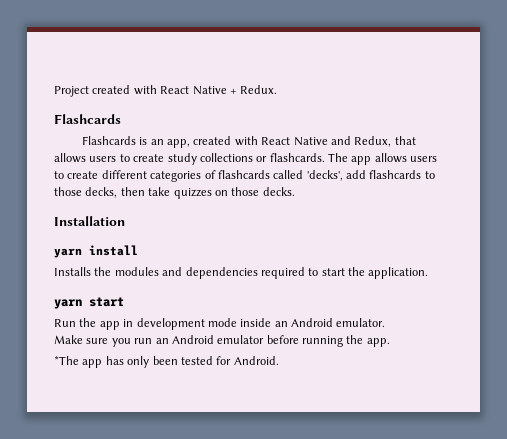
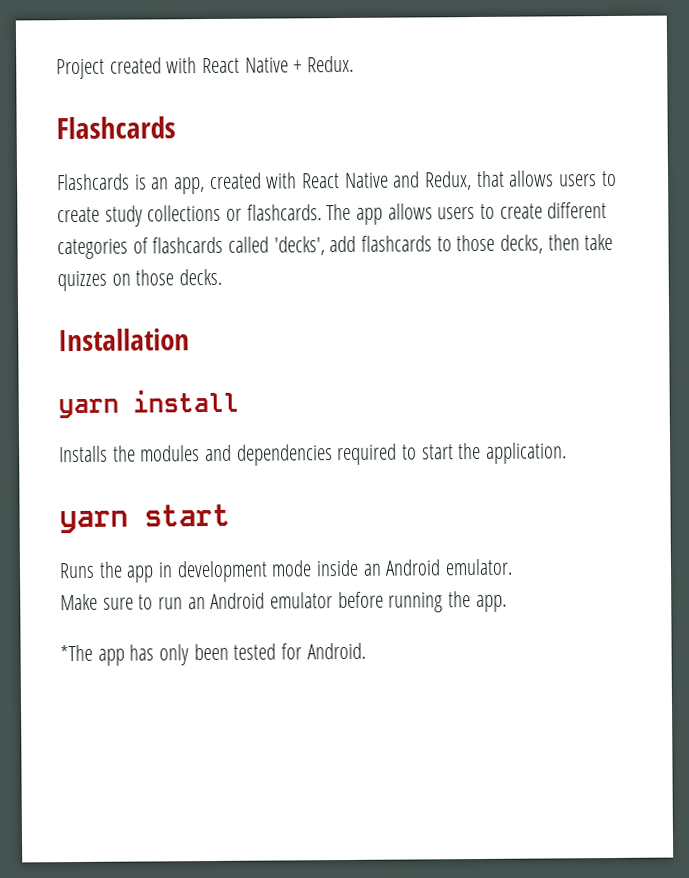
- Run the app in development mode inside an Android emulator.
+ Runs the app in development mode inside an Android emulator.
- Make sure you run an Android emulator before running the app.
+ Make sure to run an Android emulator before running the app.

